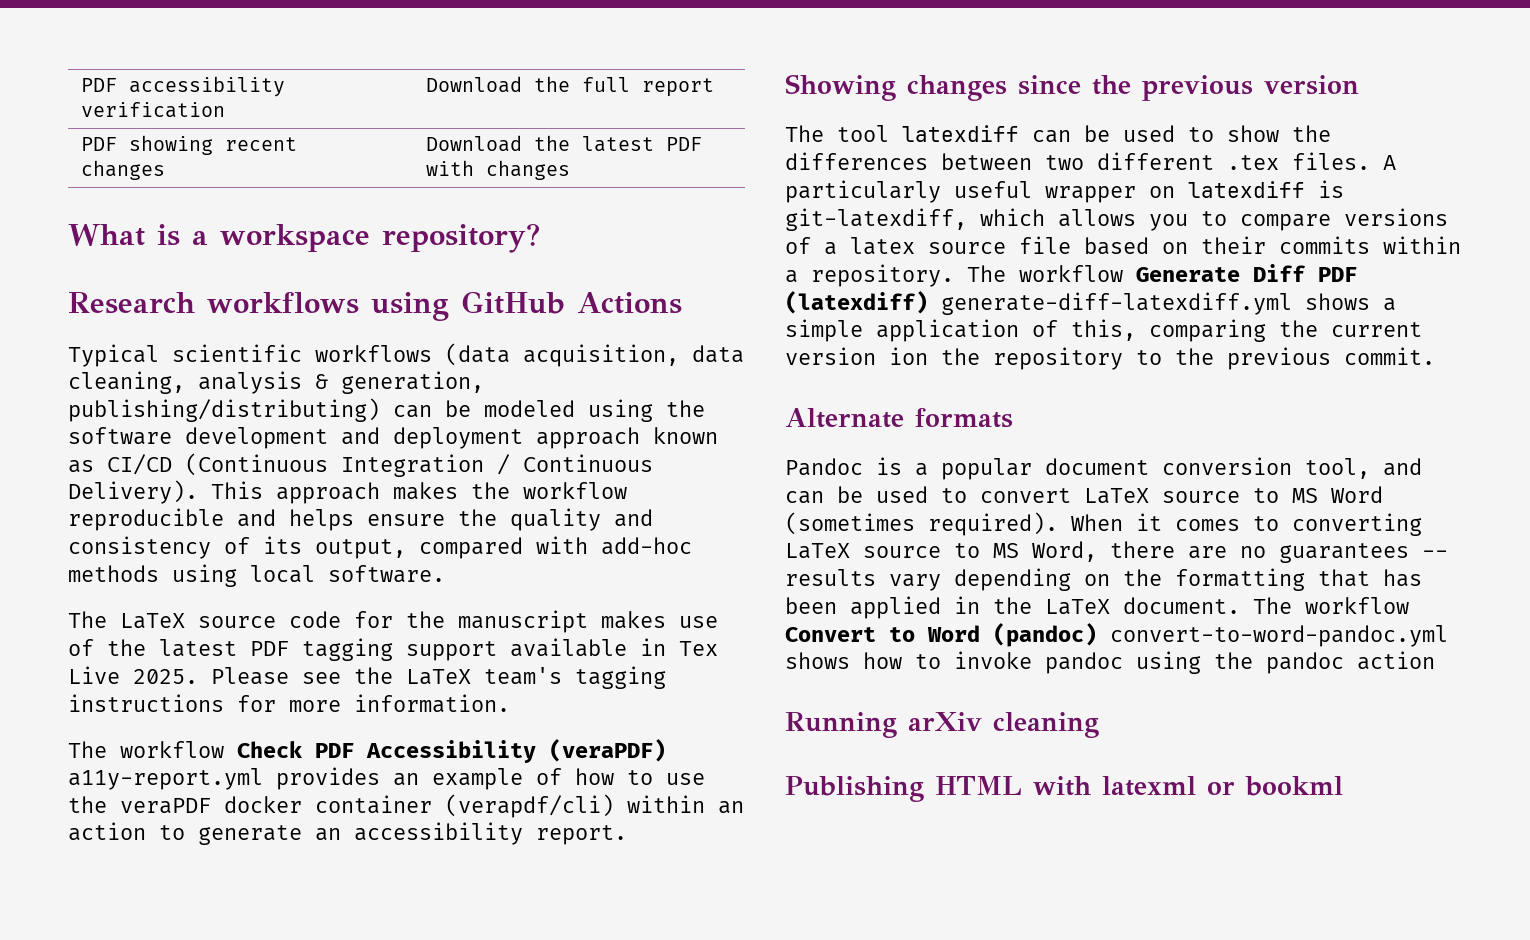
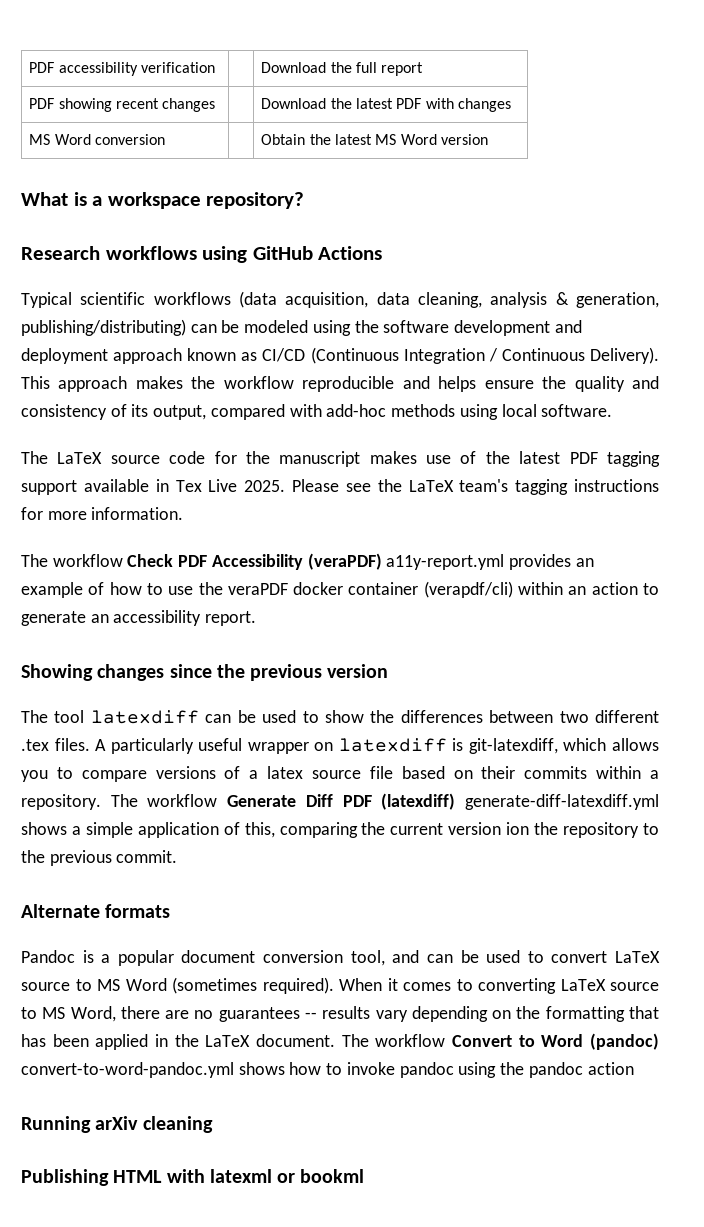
+ MS Word conversion | | Obtain the latest MS Word version

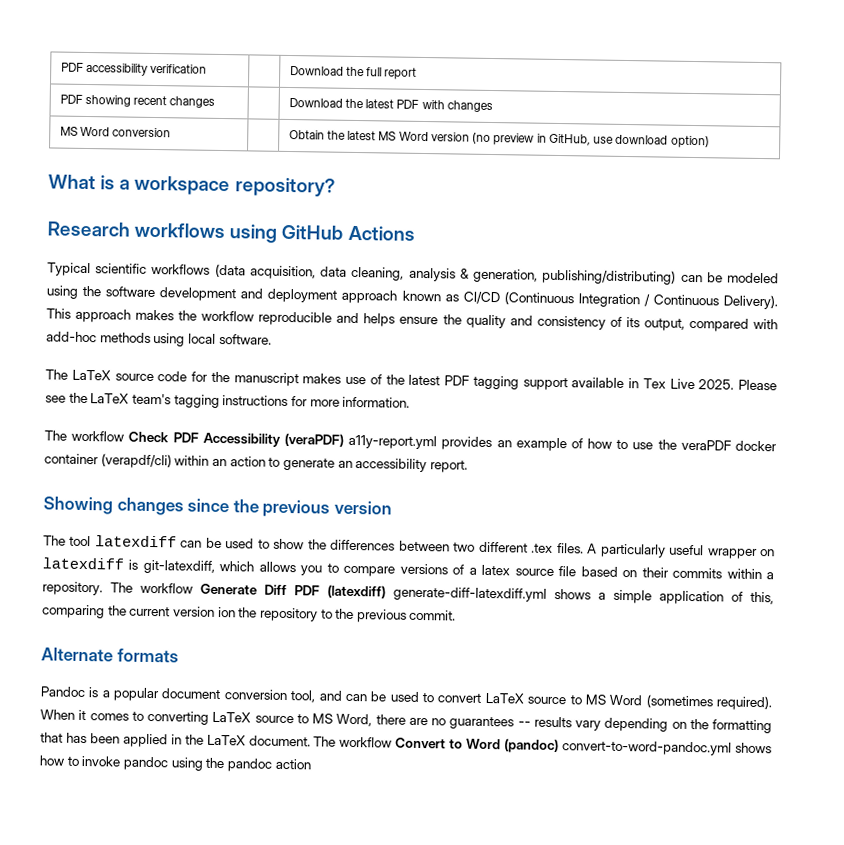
- MS Word conversion | | Obtain the latest MS Word version
+ MS Word conversion | | Obtain the latest MS Word version (no preview in GitHub, use download option)
- Running arXiv cleaning
- Publishing HTML with latexml or bookml

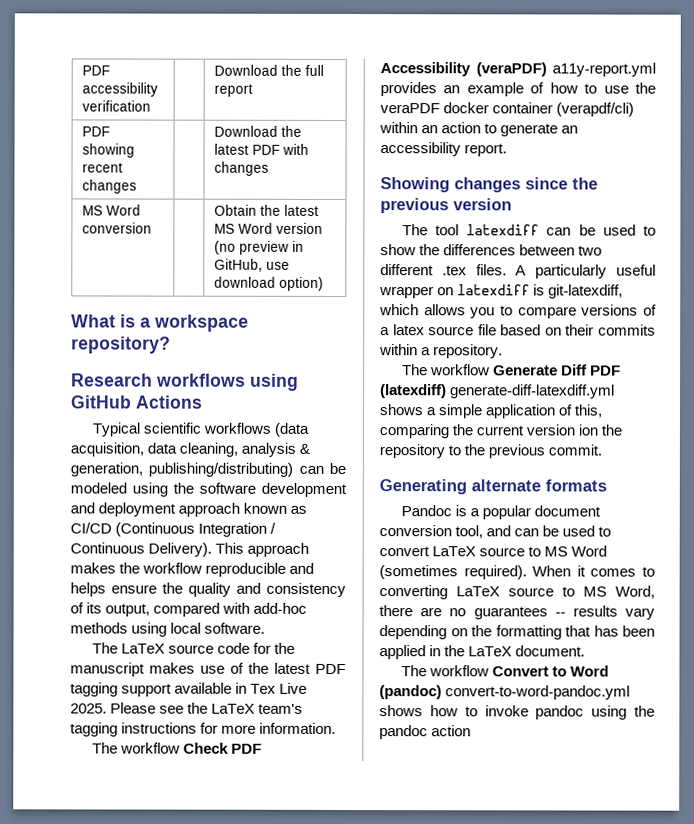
- A particularly useful wrapper on latexdiff is git-latexdiff, which allows you to compare versions of a latex source file based on their commits within a repository. The workflow Generate Diff PDF (latexdiff) generate-diff-latexdiff.yml shows a simple application of this, comparing the current version ion the repository to the previous commit.
+ A particularly useful wrapper on latexdiff is git-latexdiff, which allows you to compare versions of a latex source file based on their commits within a repository.
+ The workflow Generate Diff PDF (latexdiff) generate-diff-latexdiff.yml shows a simple application of this, comparing the current version ion the repository to the previous commit.
- Alternate formats
+ Generating alternate formats
- When it comes to converting LaTeX source to MS Word, there are no guarantees -- results vary depending on the formatting that has been applied in the LaTeX document. The workflow Convert to Word (pandoc) convert-to-word-pandoc.yml shows how to invoke pandoc using the pandoc action
+ When it comes to converting LaTeX source to MS Word, there are no guarantees -- results vary depending on the formatting that has been applied in the LaTeX document.
+ The workflow Convert to Word (pandoc) convert-to-word-pandoc.yml shows how to invoke pandoc using the pandoc action

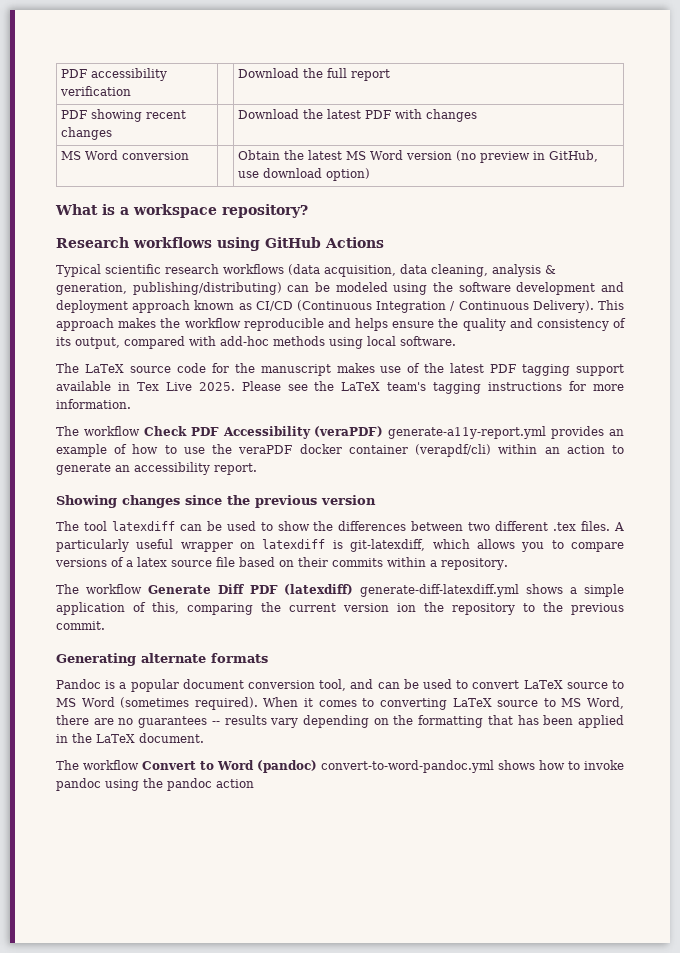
- Typical scientific workflows (data acquisition, data cleaning, analysis & generation, publishing/distributing) can be modeled using the software development and deployment approach known as CI/CD (Continuous Integration / Continuous Delivery).
+ Typical scientific research workflows (data acquisition, data cleaning, analysis & generation, publishing/distributing) can be modeled using the software development and deployment approach known as CI/CD (Continuous Integration / Continuous Delivery).
- The workflow Check PDF Accessibility (veraPDF) a11y-report.yml provides an example of how to use the veraPDF docker container (verapdf/cli) within an action to generate an accessibility report.
+ The workflow Check PDF Accessibility (veraPDF) generate-a11y-report.yml provides an example of how to use the veraPDF docker container (verapdf/cli) within an action to generate an accessibility report.

